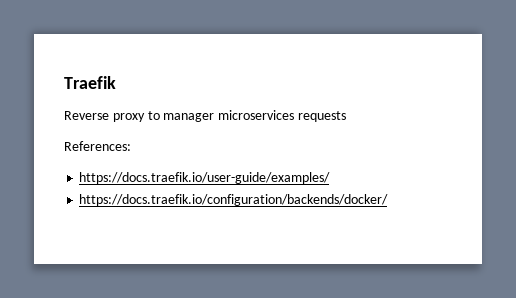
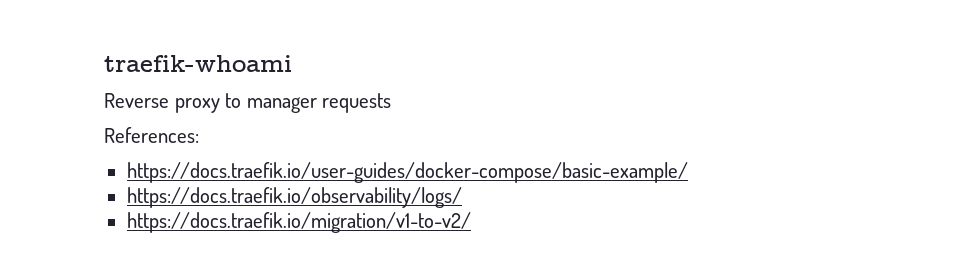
- Traefik
+ traefik-whoami
- Reverse proxy to manager microservices requests
+ Reverse proxy to manager requests
- https://docs.traefik.io/user-guide/examples/
- https://docs.traefik.io/configuration/backends/docker/
+ https://docs.traefik.io/user-guides/docker-compose/basic-example/
+ https://docs.traefik.io/observability/logs/
+ https://docs.traefik.io/migration/v1-to-v2/

